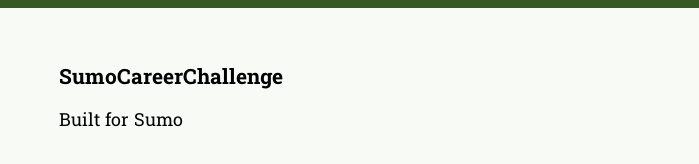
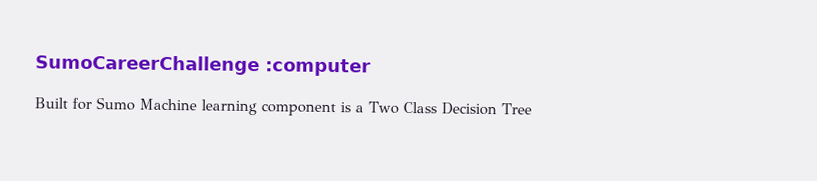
- SumoCareerChallenge
+ SumoCareerChallenge :computer
- Built for Sumo
+ Built for Sumo Machine learning component is a Two Class Decision Tree

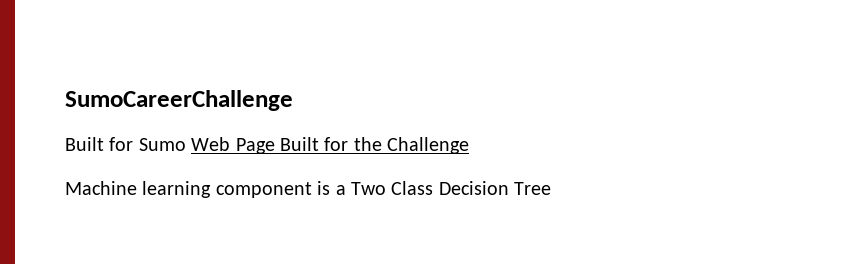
- SumoCareerChallenge :computer
+ SumoCareerChallenge
- Built for Sumo Machine learning component is a Two Class Decision Tree
+ Built for Sumo Web Page Built for the Challenge
+ Machine learning component is a Two Class Decision Tree

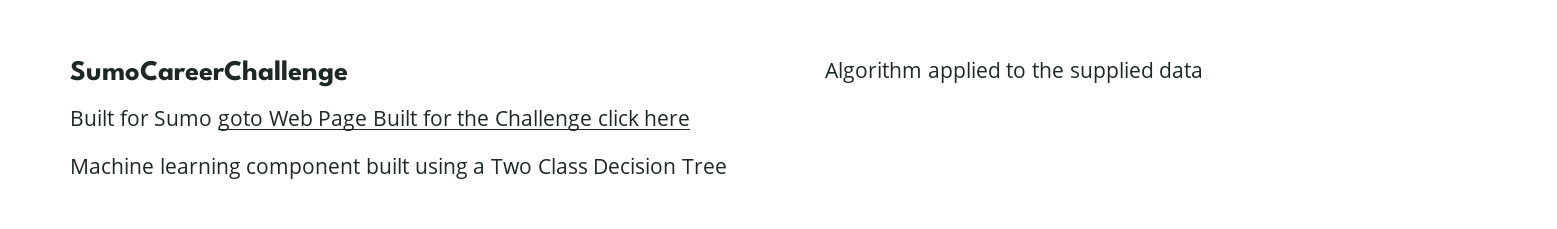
- Built for Sumo Web Page Built for the Challenge
+ Built for Sumo goto Web Page Built for the Challenge click here
- Machine learning component is a Two Class Decision Tree
+ Machine learning component built using a Two Class Decision Tree Algorithm applied to the supplied data

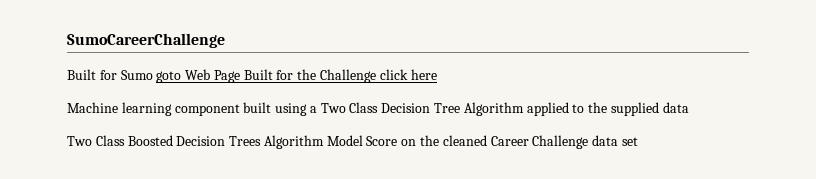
+ Two Class Boosted Decision Trees Algorithm Model Score on the cleaned Career Challenge data set

